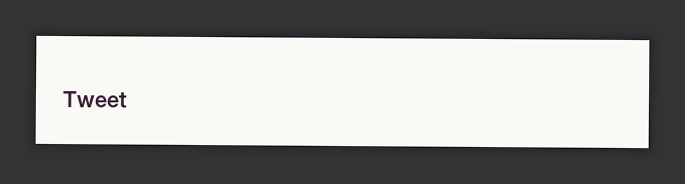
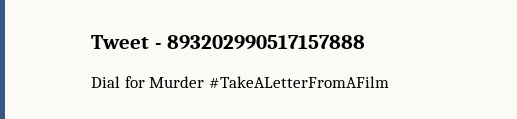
- Tweet
+ Tweet - 893202990517157888
+ Dial for Murder #TakeALetterFromAFilm

